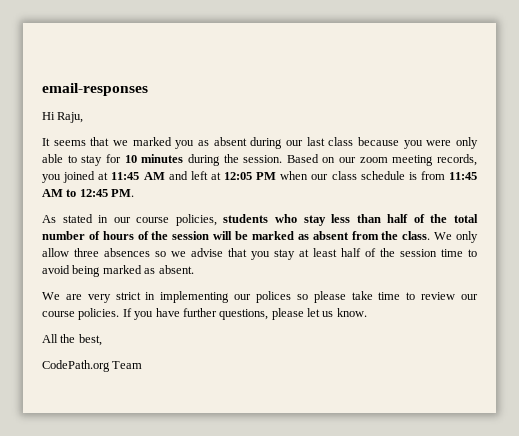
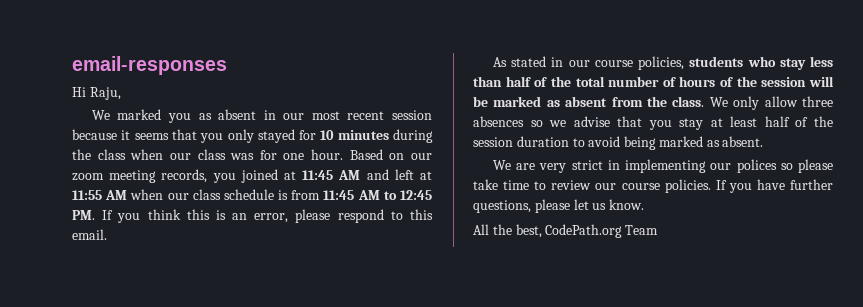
- It seems that we marked you as absent during our last class because you were only able to stay for 10 minutes during the session.
+ We marked you as absent in our most recent session because it seems that you only stayed for 10 minutes during the class when our class was for one hour.
- Based on our zoom meeting records, you joined at 11:45 AM and left at 12:05 PM when our class schedule is from 11:45 AM to 12:45 PM.
+ Based on our zoom meeting records, you joined at 11:45 AM and left at 11:55 AM when our class schedule is from 11:45 AM to 12:45 PM. If you think this is an error, please respond to this email.
- We only allow three absences so we advise that you stay at least half of the session time to avoid being marked as absent.
+ We only allow three absences so we advise that you stay at least half of the session duration to avoid being marked as absent.
- All the best,
- CodePath.org Team
+ All the best, CodePath.org Team

